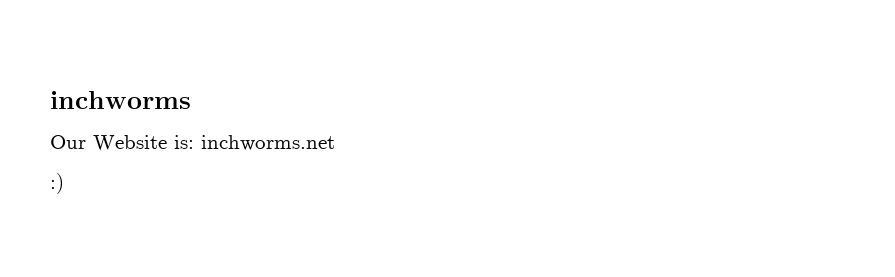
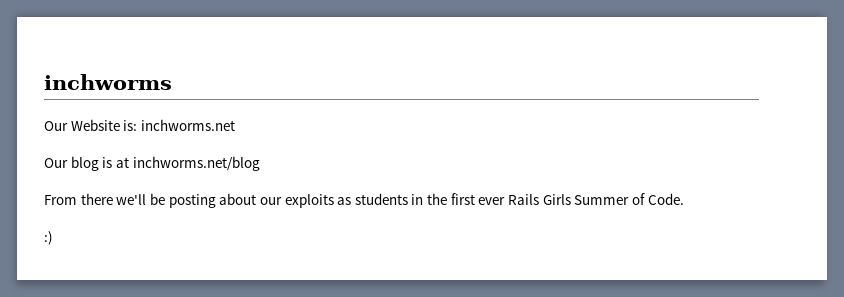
+ Our blog is at inchworms.net/blog
+ From there we'll be posting about our exploits as students in the first ever Rails Girls Summer of Code.

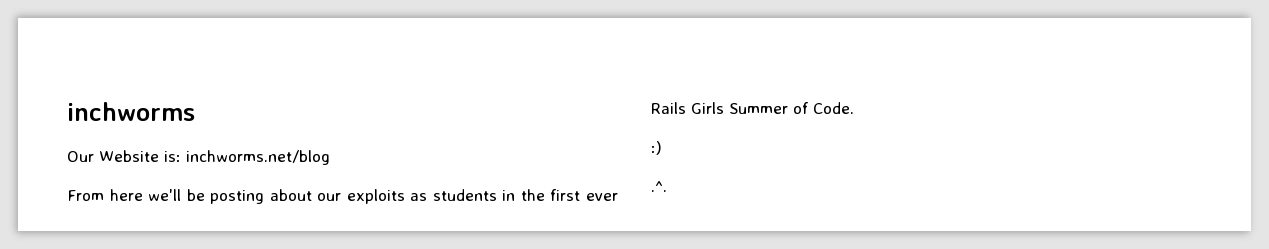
- Our Website is: inchworms.net
- Our blog is at inchworms.net/blog
+ Our Website is: inchworms.net/blog
- From there we'll be posting about our exploits as students in the first ever Rails Girls Summer of Code.
+ From here we'll be posting about our exploits as students in the first ever Rails Girls Summer of Code.
+ .^.

